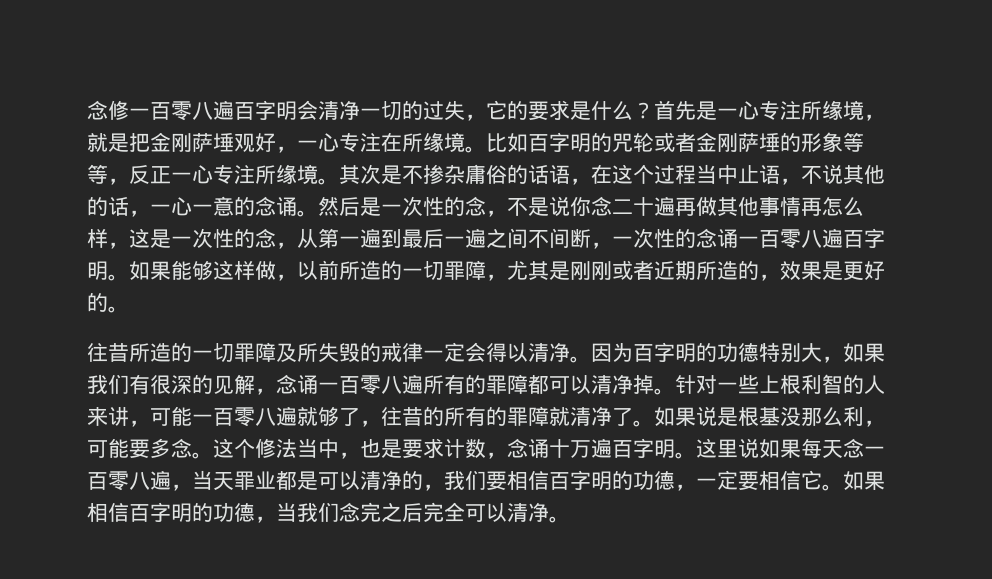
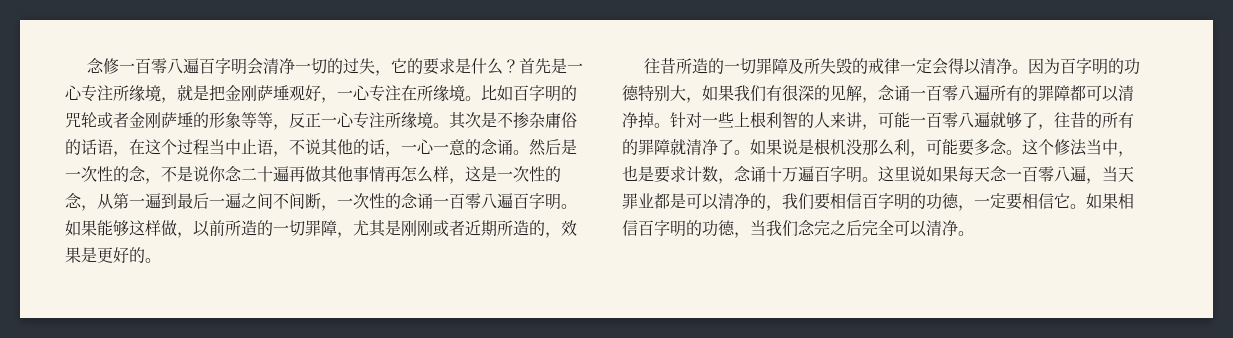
- 如果说是根基没那么利，可能要多念。
+ 如果说是根机没那么利，可能要多念。

